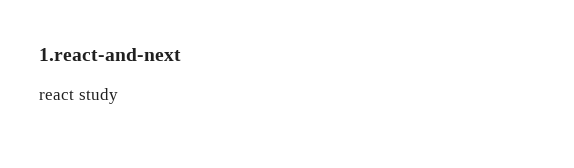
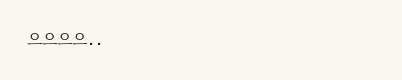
- 1.react-and-next
- react study
+ 으으으으..

